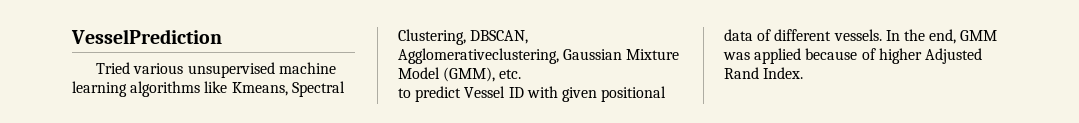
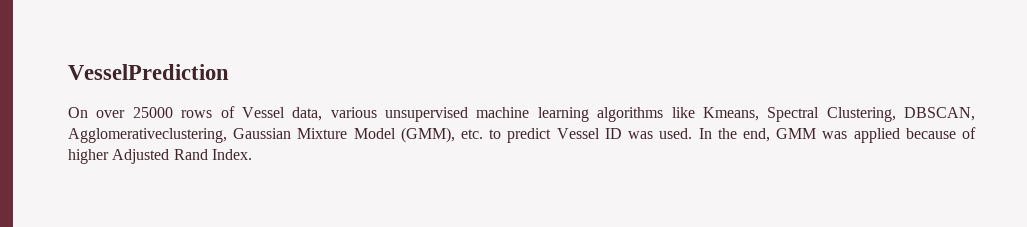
- Tried various unsupervised machine learning algorithms like Kmeans, Spectral Clustering, DBSCAN, Agglomerativeclustering, Gaussian Mixture Model (GMM), etc.
- to predict Vessel ID with given positional data of different vessels.
+ On over 25000 rows of Vessel data, various unsupervised machine learning algorithms like Kmeans, Spectral Clustering, DBSCAN, Agglomerativeclustering, Gaussian Mixture Model (GMM), etc. to predict Vessel ID was used.

